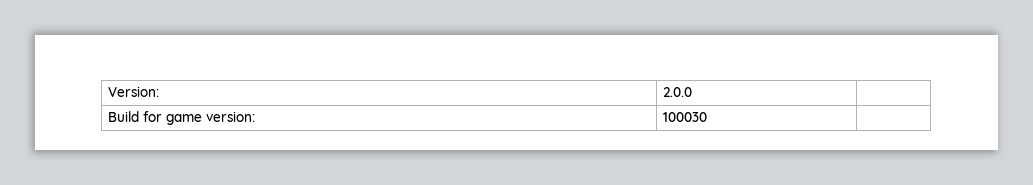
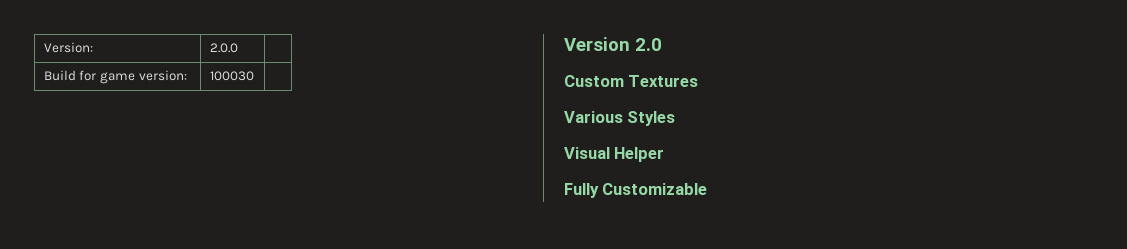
+ Version 2.0
+ Custom Textures
+ Various Styles
+ Visual Helper
+ Fully Customizable

